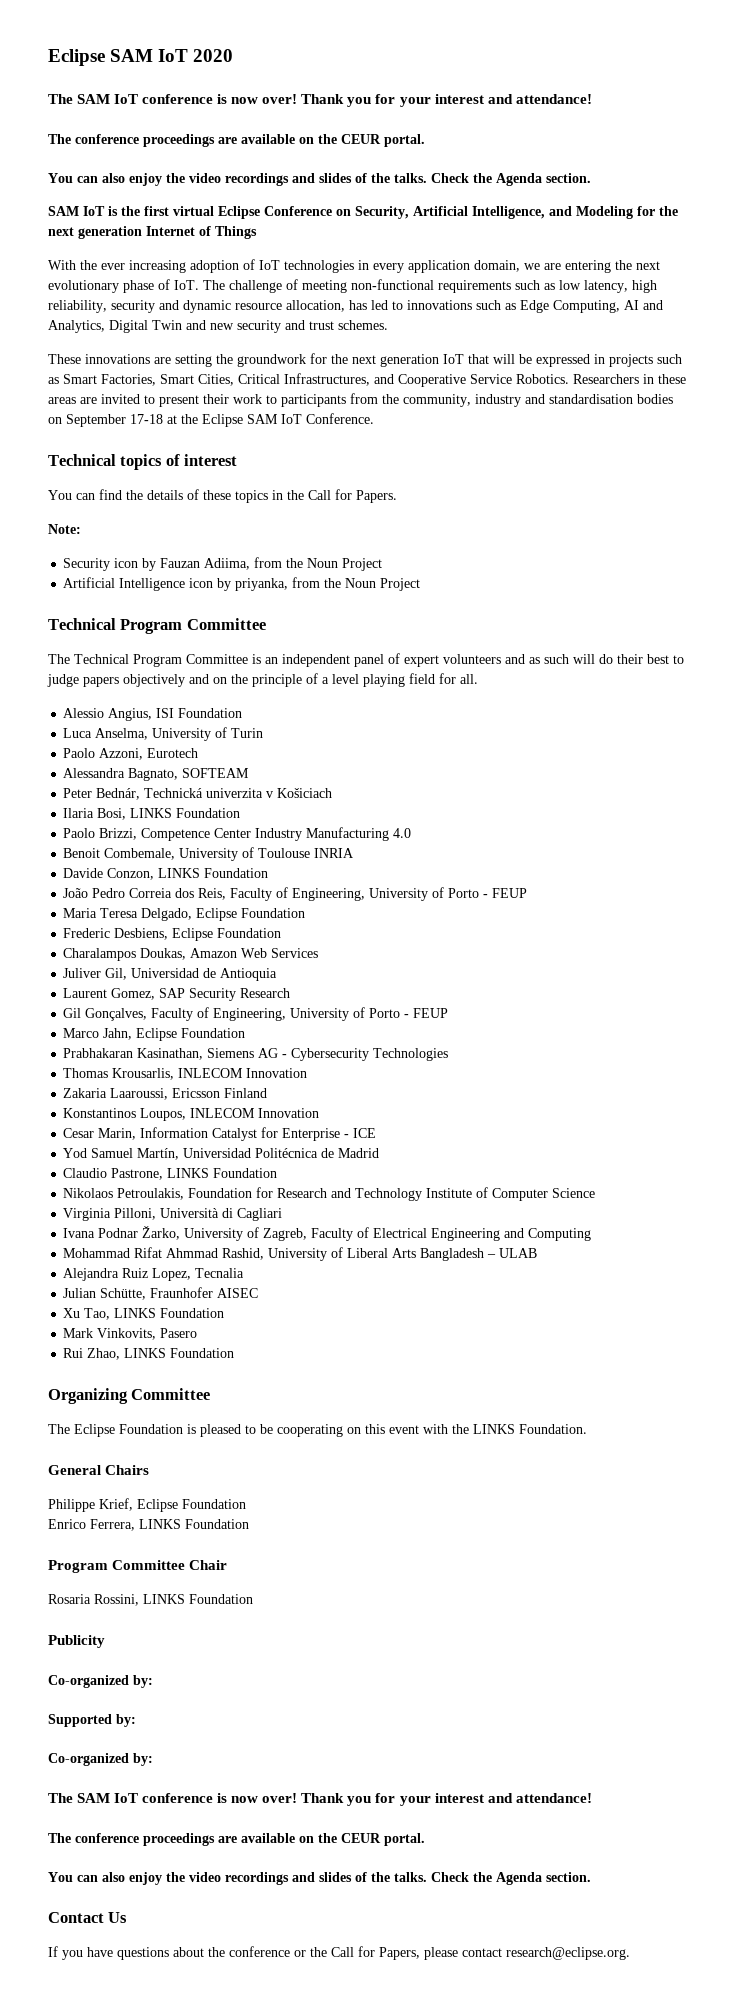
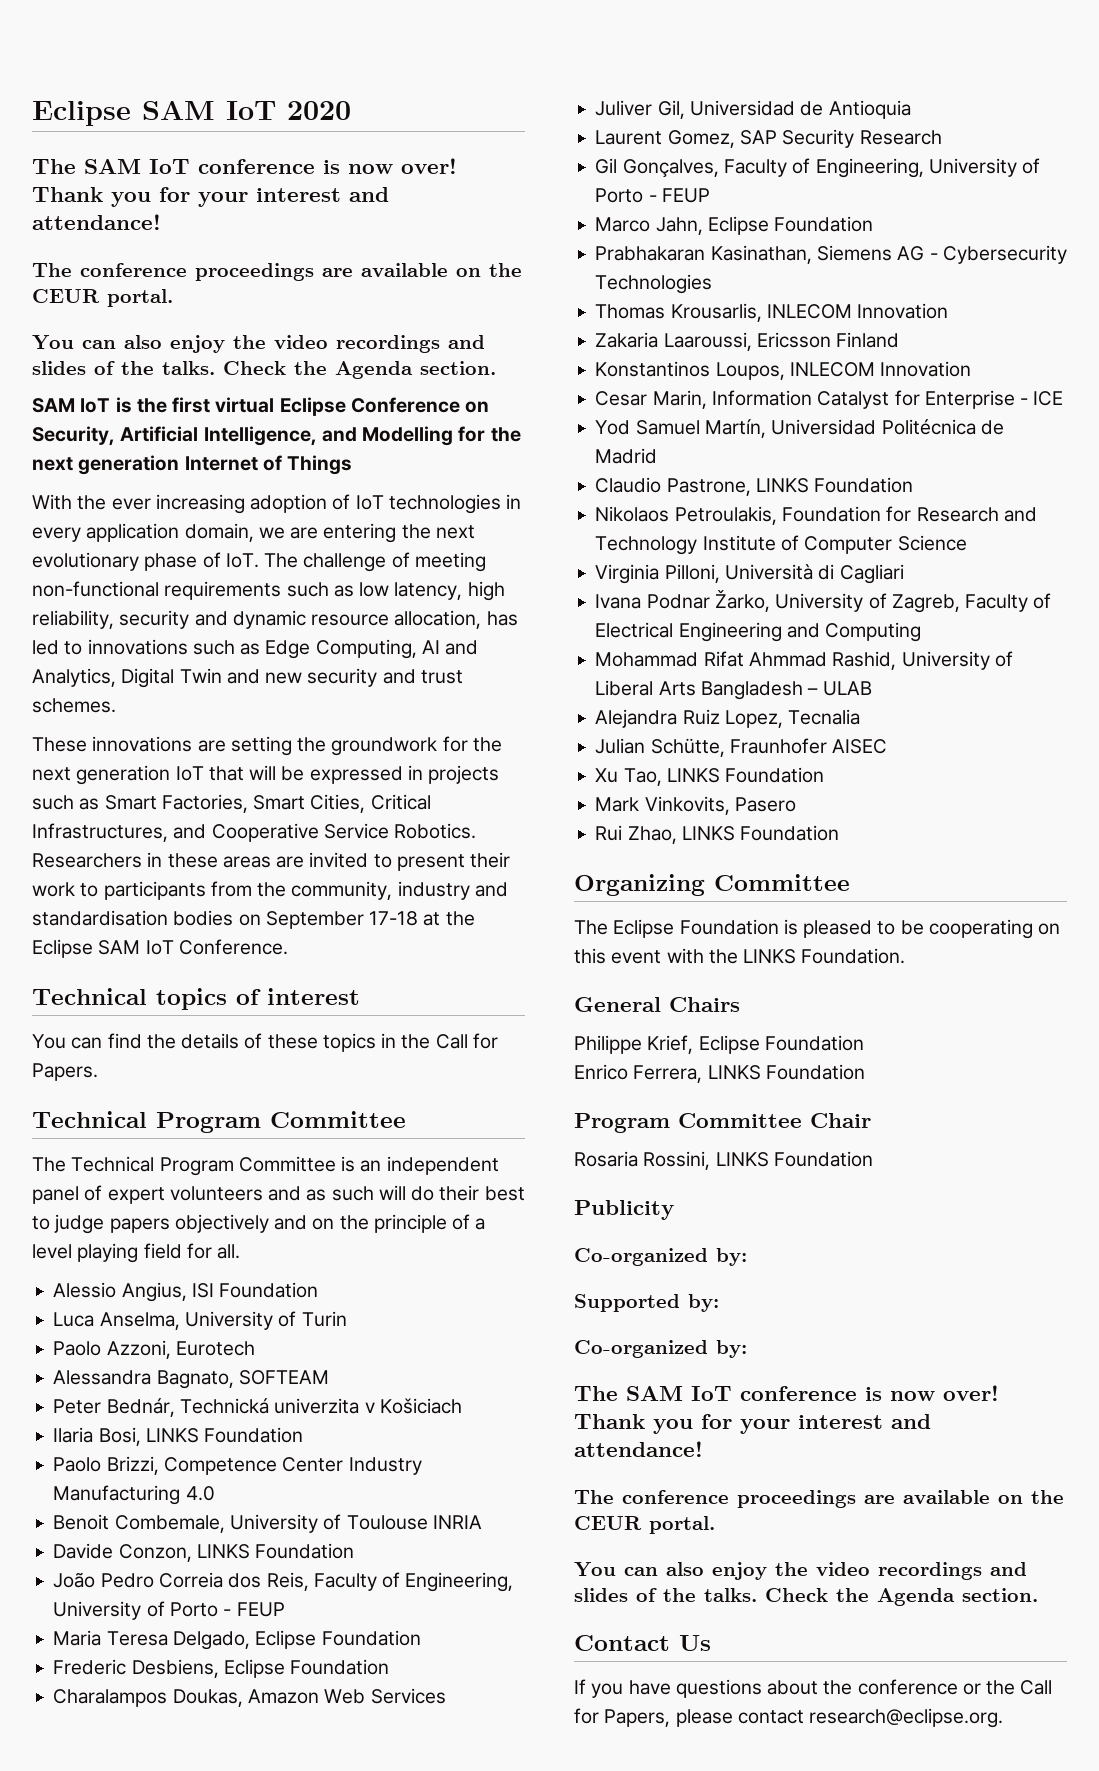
- SAM IoT is the first virtual Eclipse Conference on Security, Artificial Intelligence, and Modeling for the next generation Internet of Things
+ SAM IoT is the first virtual Eclipse Conference on Security, Artificial Intelligence, and Modelling for the next generation Internet of Things
- Note:
- Security icon by Fauzan Adiima, from the Noun Project
- Artificial Intelligence icon by priyanka, from the Noun Project

